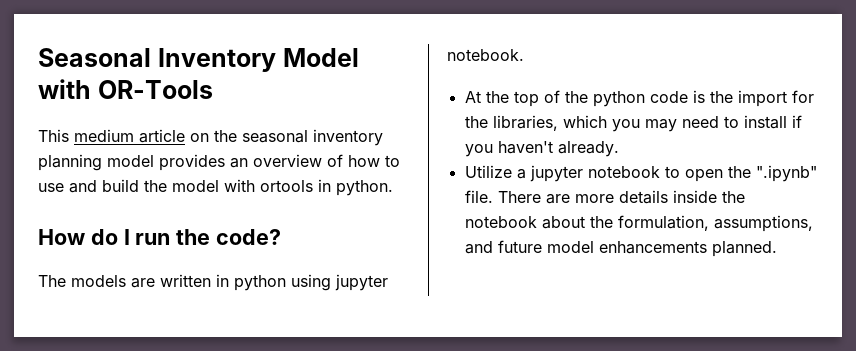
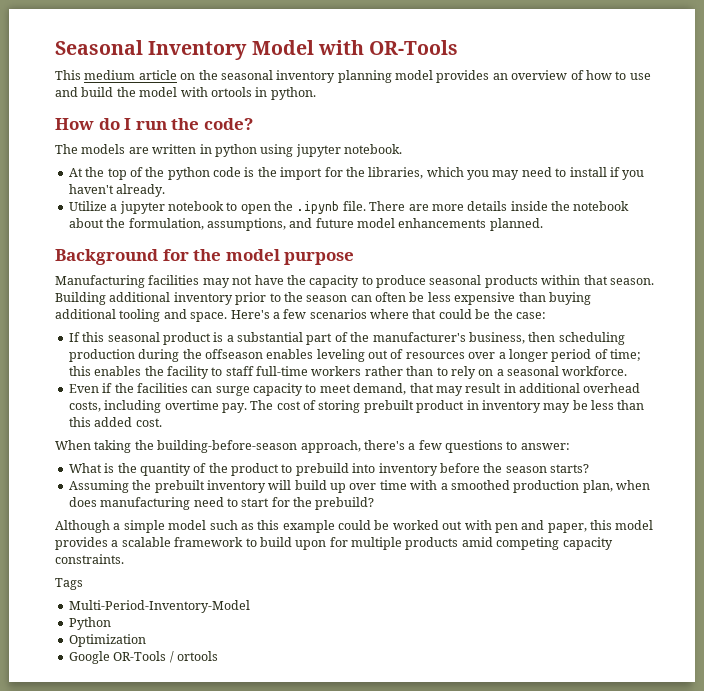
- Utilize a jupyter notebook to open the ".ipynb" file.
+ Utilize a jupyter notebook to open the .ipynb file.
+ Background for the model purpose
+ Manufacturing facilities may not have the capacity to produce seasonal products within that season. Building additional inventory prior to the season can often be less expensive than buying additional tooling and space. Here's a few scenarios where that could be the case:
+ If this seasonal product is a substantial part of the manufacturer's business, then scheduling production during the offseason enables leveling out of resources over a longer period of time; this enables the facility to staff full-time workers rather than to rely on a seasonal workforce.
+ Even if the facilities can surge capacity to meet demand, that may result in additional overhead costs, including overtime pay. The cost of storing prebuilt product in inventory may be less than this added cost.
+ When taking the building-before-season approach, there's a few questions to answer:
+ What is the quantity of the product to prebuild into inventory before the season starts?
+ Assuming the prebuilt inventory will build up over time with a smoothed production plan, when does manufacturing need to start for the prebuild?
+ Although a simple model such as this example could be worked out with pen and paper, this model provides a scalable framework to build upon for multiple products amid competing capacity constraints.
+ Tags
+ Multi-Period-Inventory-Model
+ Python
+ Optimization
+ Google OR-Tools / ortools

